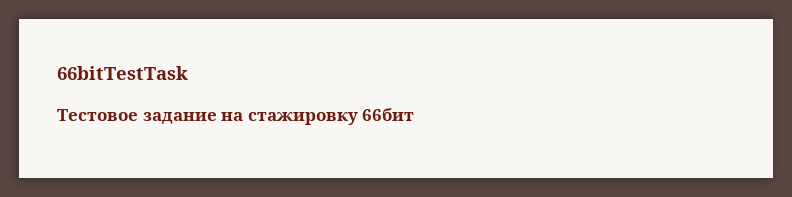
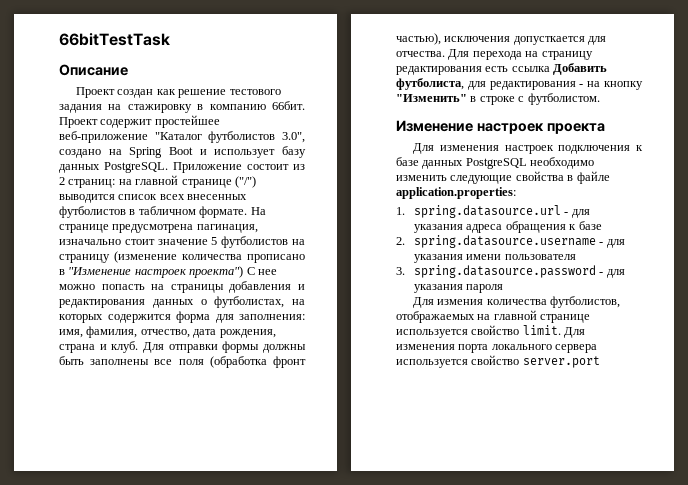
- Тестовое задание на стажировку 66бит
+ Описание
+ Проект создан как решение тестового задания на стажировку в компанию 66бит. Проект содержит простейшее веб-приложение "Каталог футболистов 3.0", создано на Spring Boot и использует базу данных PostgreSQL. Приложение состоит из 2 страниц: на главной странице ("/") выводится список всех внесенных футболистов в табличном формате. На странице предусмотрена пагинация, изначально стоит значение 5 футболистов на страницу (изменение количества прописано в "Изменение настроек проекта") С нее можно попасть на страницы добавления и редактирования данных о футболистах, на которых содержится форма для заполнения: имя, фамилия, отчество, дата рождения, страна и клуб. Для отправки формы должны быть заполнены все поля (обработка фронт частью), исключения допусткается для отчества. Для перехода на страницу редактирования есть ссылка Добавить футболиста, для редактирования - на кнопку "Изменить" в строке с футболистом.
+ Изменение настроек проекта
+ Для изменения настроек подключения к базе данных PostgreSQL необходимо изменить следующие свойства в файле application.properties:
+ 1. spring.datasource.url - для указания адреса обращения к базе
+ 2. spring.datasource.username - для указания имени пользователя
+ 3. spring.datasource.password - для указания пароля
+ Для измения количества футболистов, отображаемых на главной странице используется свойство limit. Для изменения порта локального сервера используется свойство server.port

